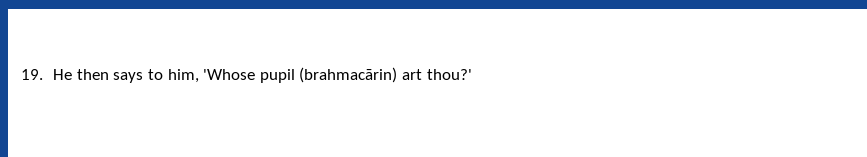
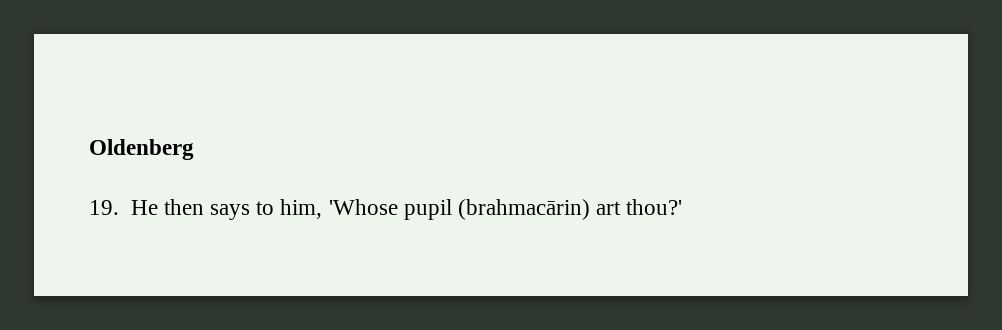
+ Oldenberg

